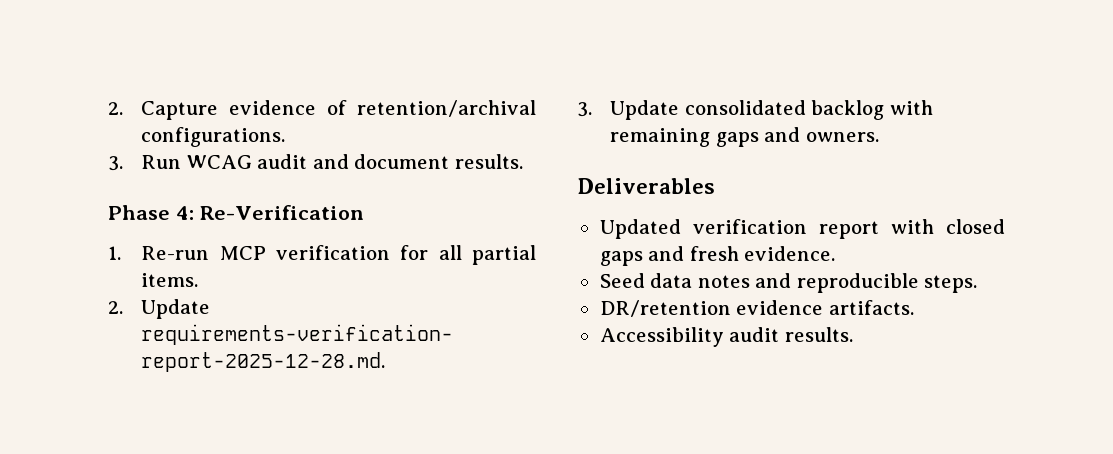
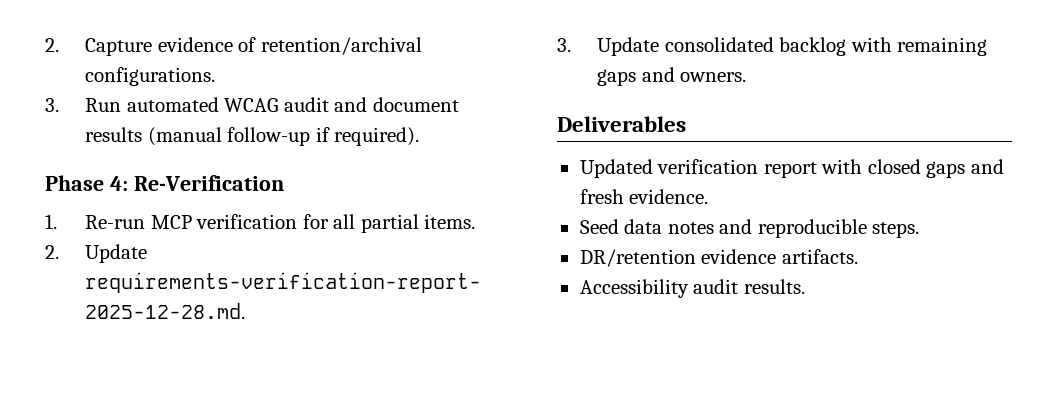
- 3. Run WCAG audit and document results.
+ 3. Run automated WCAG audit and document results (manual follow-up if required).

